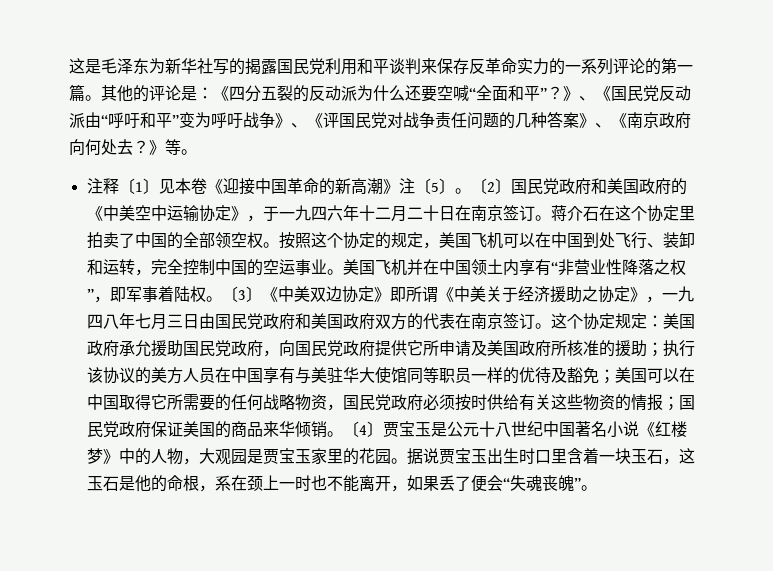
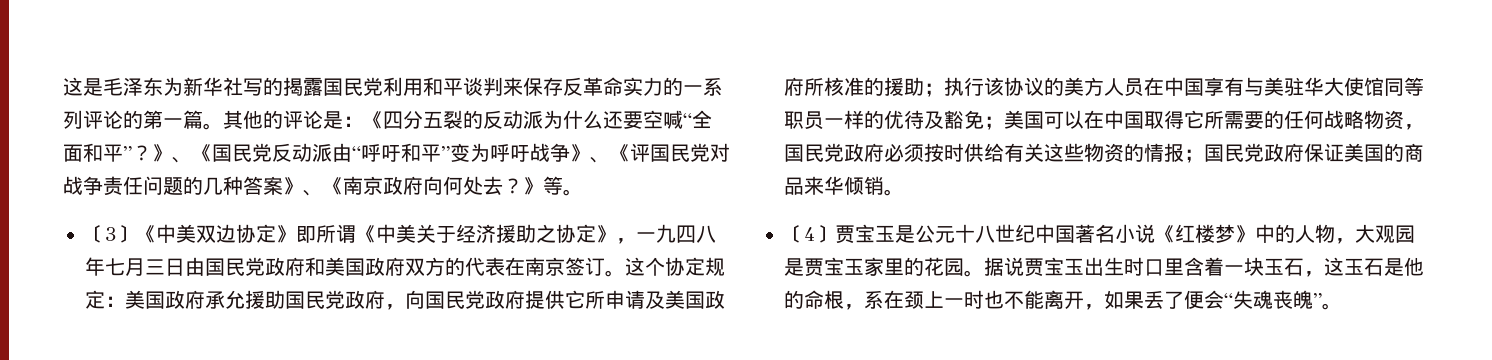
- 注释〔1〕见本卷《迎接中国革命的新高潮》注〔5〕。〔2〕国民党政府和美国政府的《中美空中运输协定》，于一九四六年十二月二十日在南京签订。蒋介石在这个协定里拍卖了中国的全部领空权。按照这个协定的规定，美国飞机可以在中国到处飞行、装卸和运转，完全控制中国的空运事业。美国飞机并在中国领土内享有“非营业性降落之权”，即军事着陆权。
- 国民党政府保证美国的商品来华倾销。〔4〕贾宝玉是公元十八世纪中国著名小说《红楼梦》中的人物，大观园是贾宝玉家里的花园。
+ 国民党政府保证美国的商品来华倾销。
+ 〔4〕贾宝玉是公元十八世纪中国著名小说《红楼梦》中的人物，大观园是贾宝玉家里的花园。

